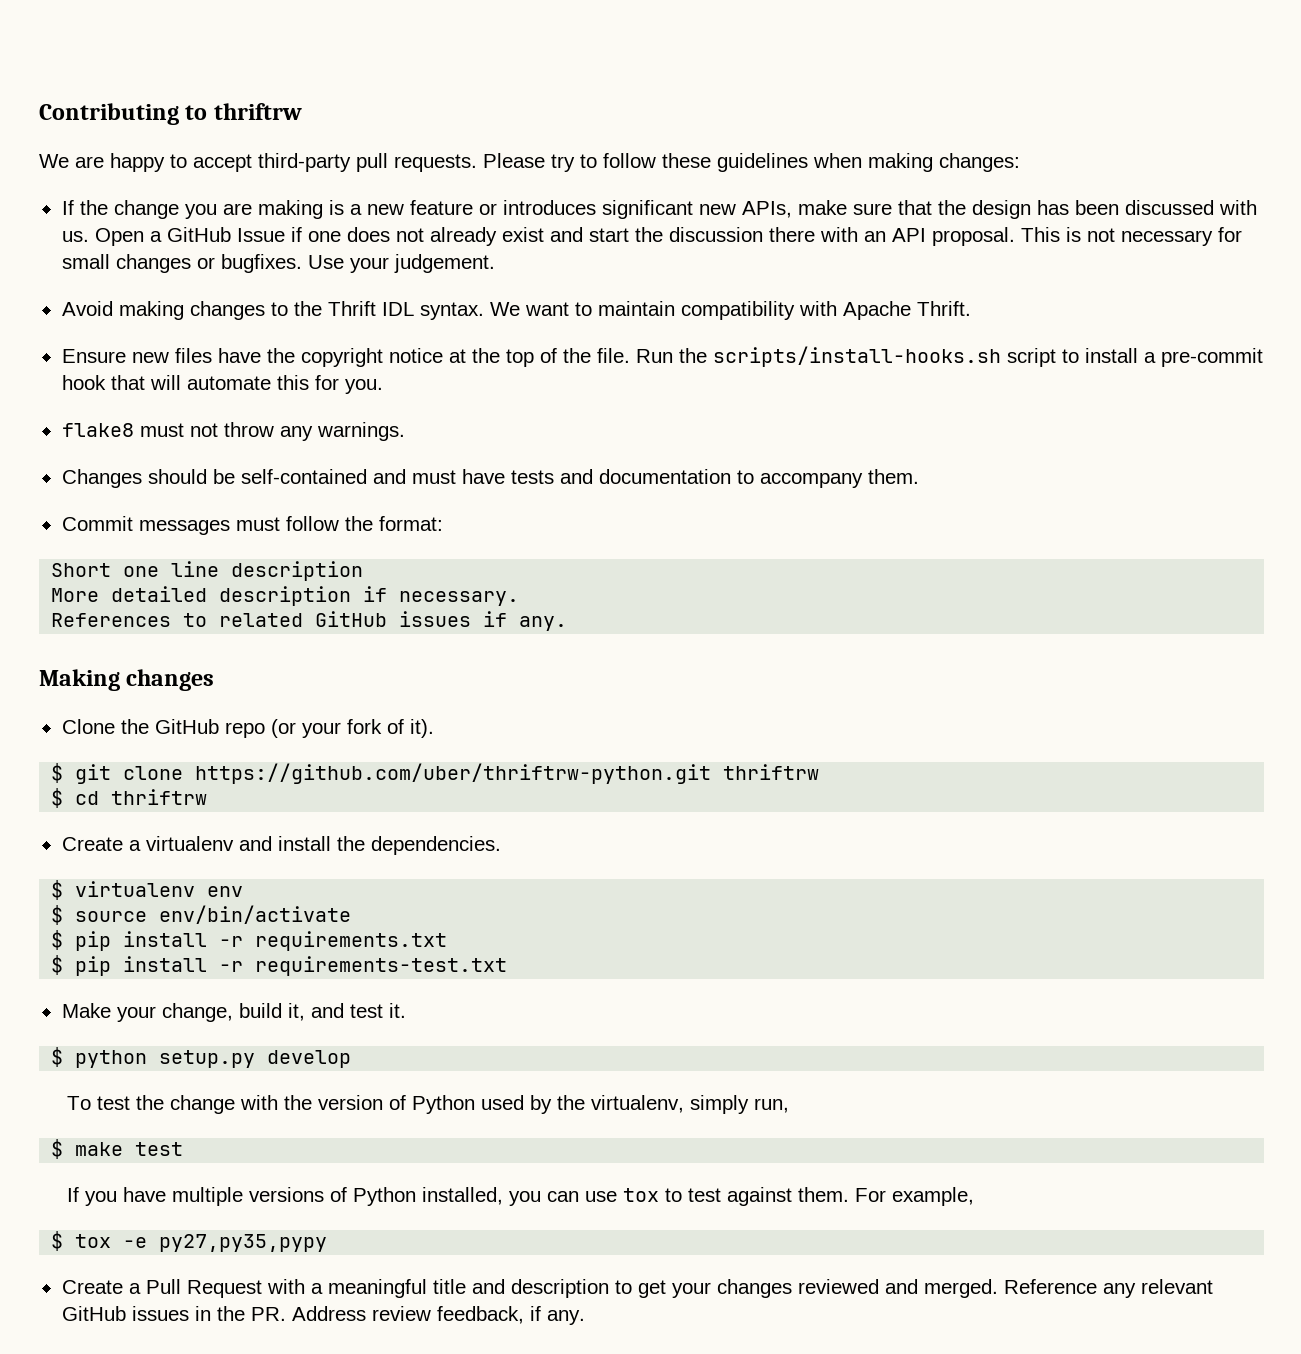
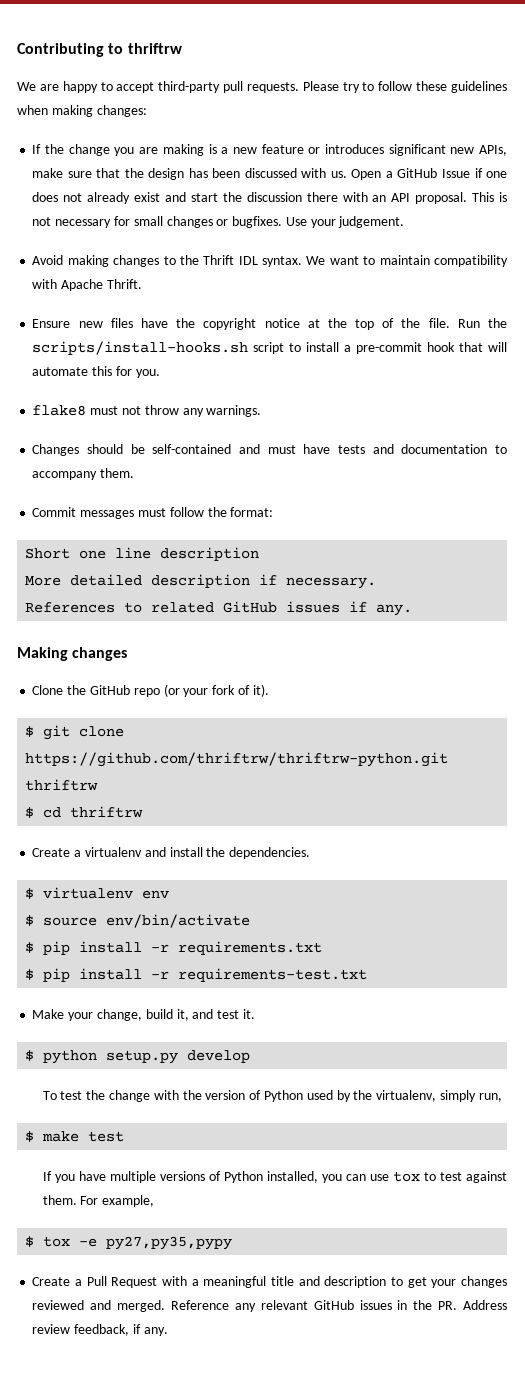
- $ git clone https://github.com/uber/thriftrw-python.git thriftrw
+ $ git clone https://github.com/thriftrw/thriftrw-python.git thriftrw

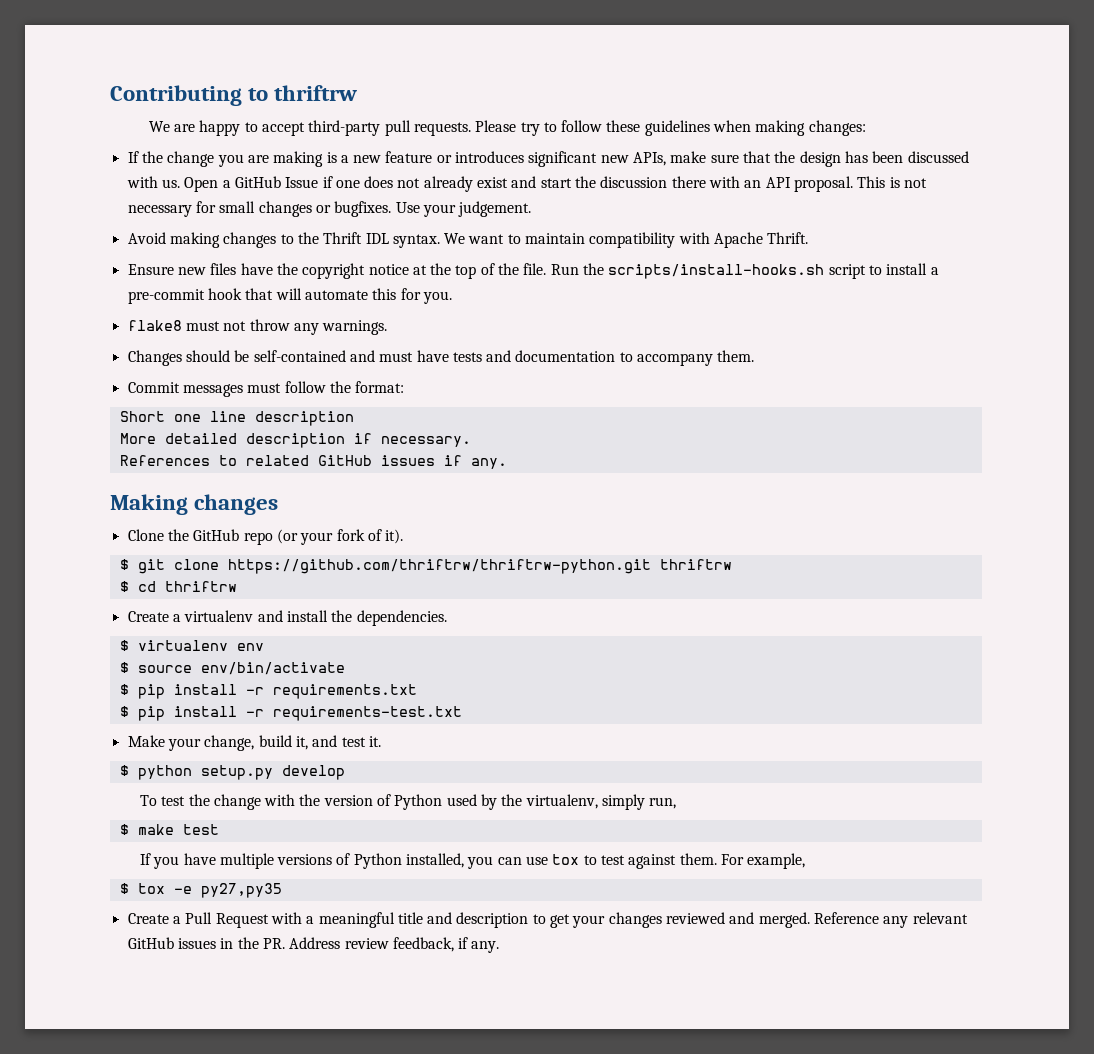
- $ tox -e py27,py35,pypy
+ $ tox -e py27,py35

